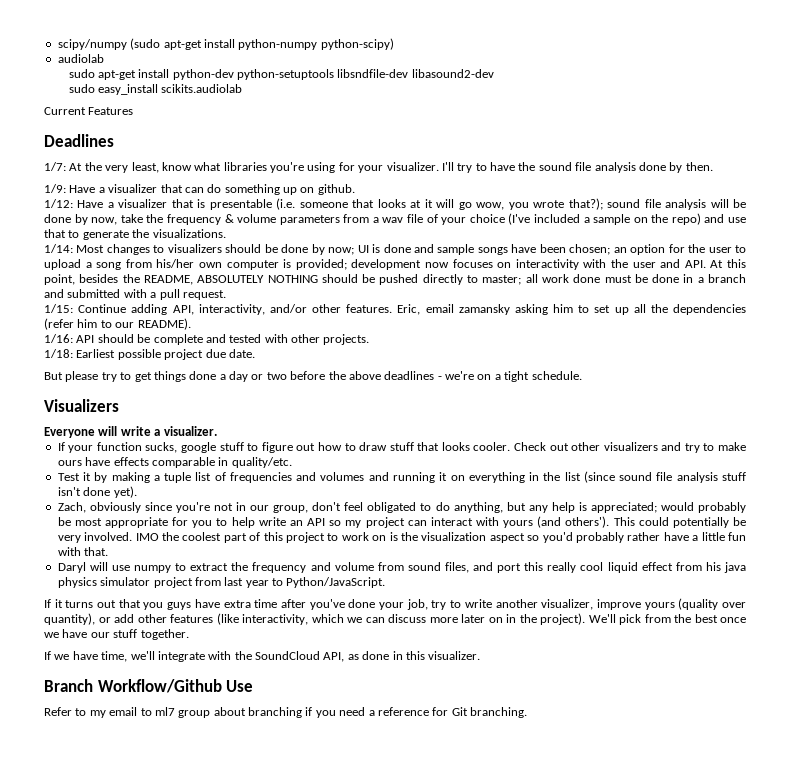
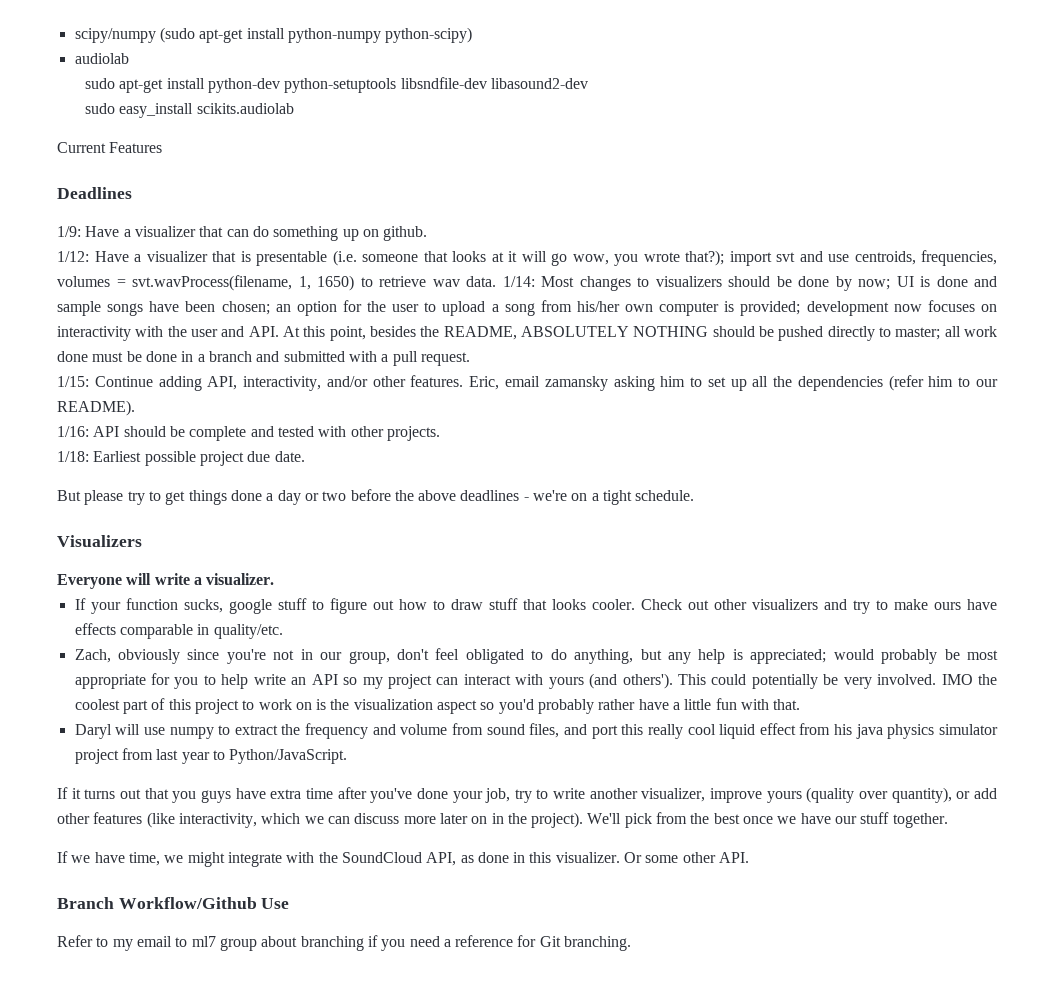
- 1/7: At the very least, know what libraries you're using for your visualizer. I'll try to have the sound file analysis done by then.
- sound file analysis will be done by now, take the frequency & volume parameters from a wav file of your choice (I've included a sample on the repo) and use that to generate the visualizations.
- 1/14:
+ import svt and use centroids, frequencies, volumes = svt.wavProcess(filename, 1, 1650) to retrieve wav data. 1/14:
- Test it by making a tuple list of frequencies and volumes and running it on everything in the list (since sound file analysis stuff isn't done yet).
- If we have time, we'll integrate with the SoundCloud API, as done in this visualizer.
+ If we have time, we might integrate with the SoundCloud API, as done in this visualizer. Or some other API.

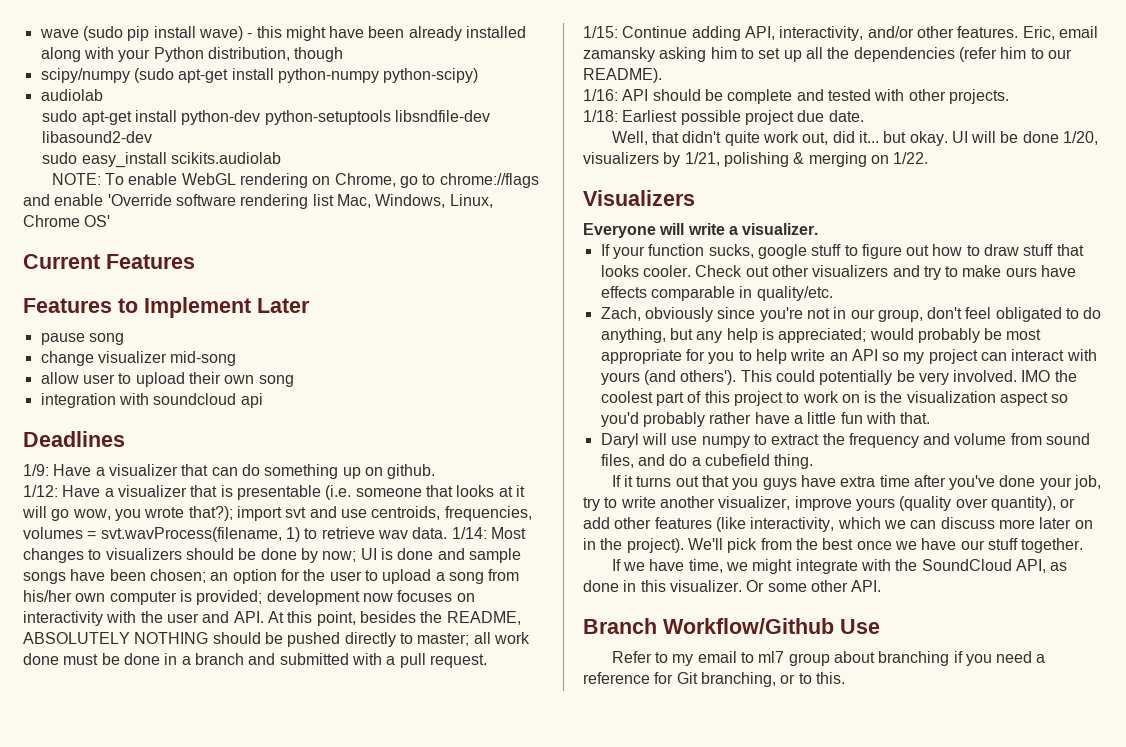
+ wave (sudo pip install wave) - this might have been already installed along with your Python distribution, though
+ NOTE: To enable WebGL rendering on Chrome, go to chrome://flags and enable 'Override software rendering list Mac, Windows, Linux, Chrome OS'
  Current Features
+ Features to Implement Later
+ pause song
+ change visualizer mid-song
+ allow user to upload their own song
+ integration with soundcloud api
- 1/12: Have a visualizer that is presentable (i.e. someone that looks at it will go wow, you wrote that?); import svt and use centroids, frequencies, volumes = svt.wavProcess(filename, 1, 1650) to retrieve wav data.
+ 1/12: Have a visualizer that is presentable (i.e. someone that looks at it will go wow, you wrote that?); import svt and use centroids, frequencies, volumes = svt.wavProcess(filename, 1) to retrieve wav data.
- But please try to get things done a day or two before the above deadlines - we're on a tight schedule.
+ Well, that didn't quite work out, did it... but okay. UI will be done 1/20, visualizers by 1/21, polishing & merging on 1/22.
- Daryl will use numpy to extract the frequency and volume from sound files, and port this really cool liquid effect from his java physics simulator project from last year to Python/JavaScript.
+ Daryl will use numpy to extract the frequency and volume from sound files, and do a cubefield thing.
- Refer to my email to ml7 group about branching if you need a reference for Git branching.
+ Refer to my email to ml7 group about branching if you need a reference for Git branching, or to this.

